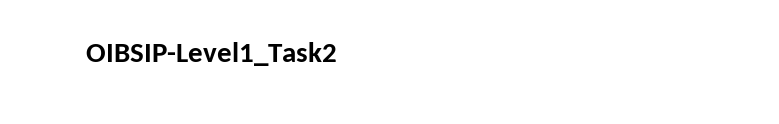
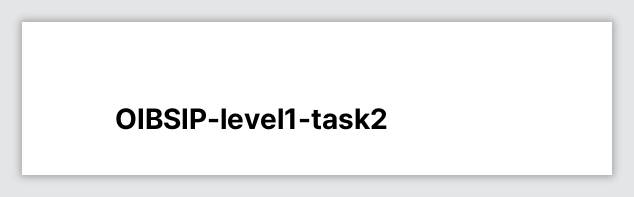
- OIBSIP-Level1_Task2
+ OIBSIP-level1-task2

